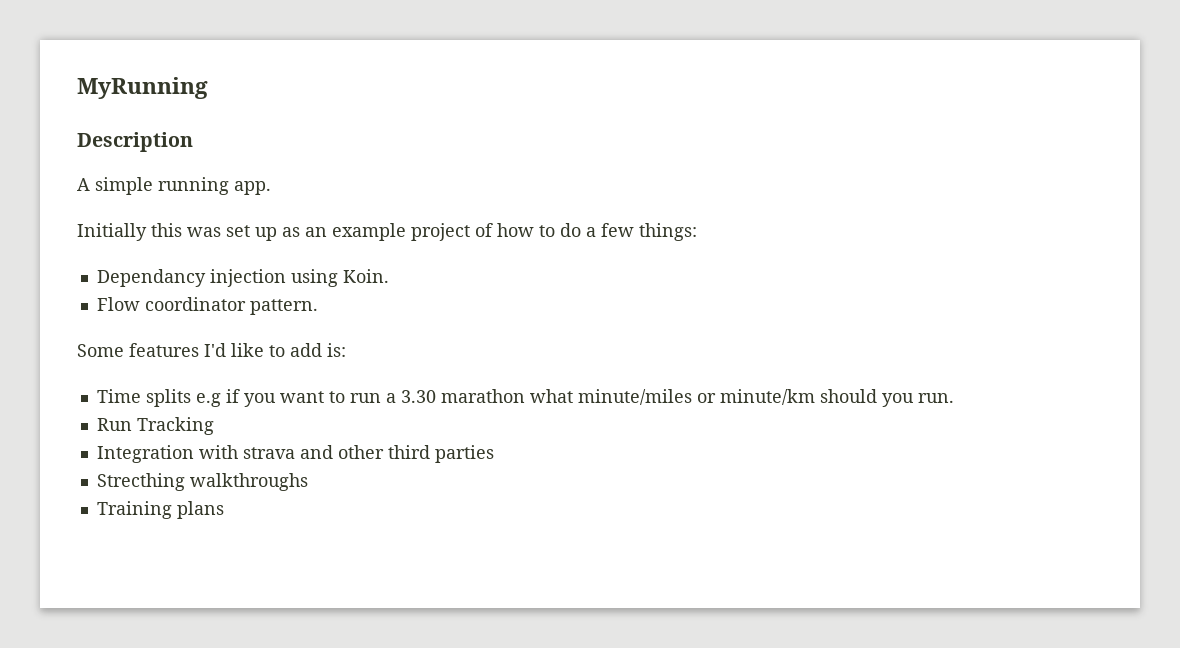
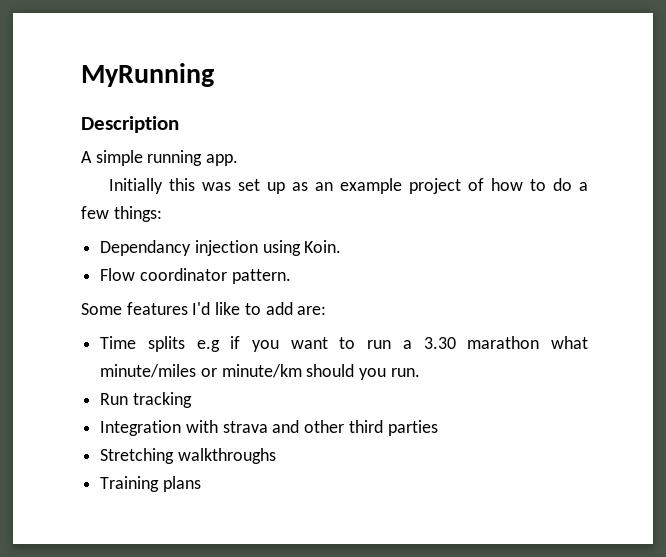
- Some features I'd like to add is:
+ Some features I'd like to add are:
- Run Tracking
+ Run tracking
- Strecthing walkthroughs
+ Stretching walkthroughs

